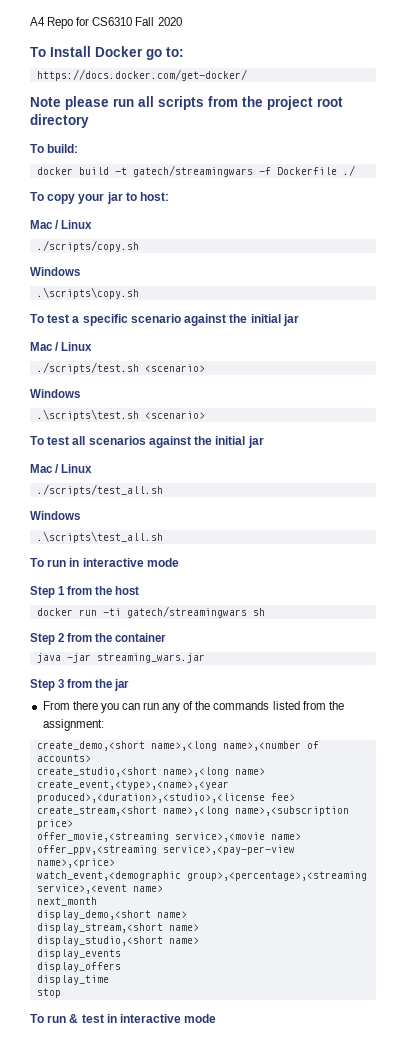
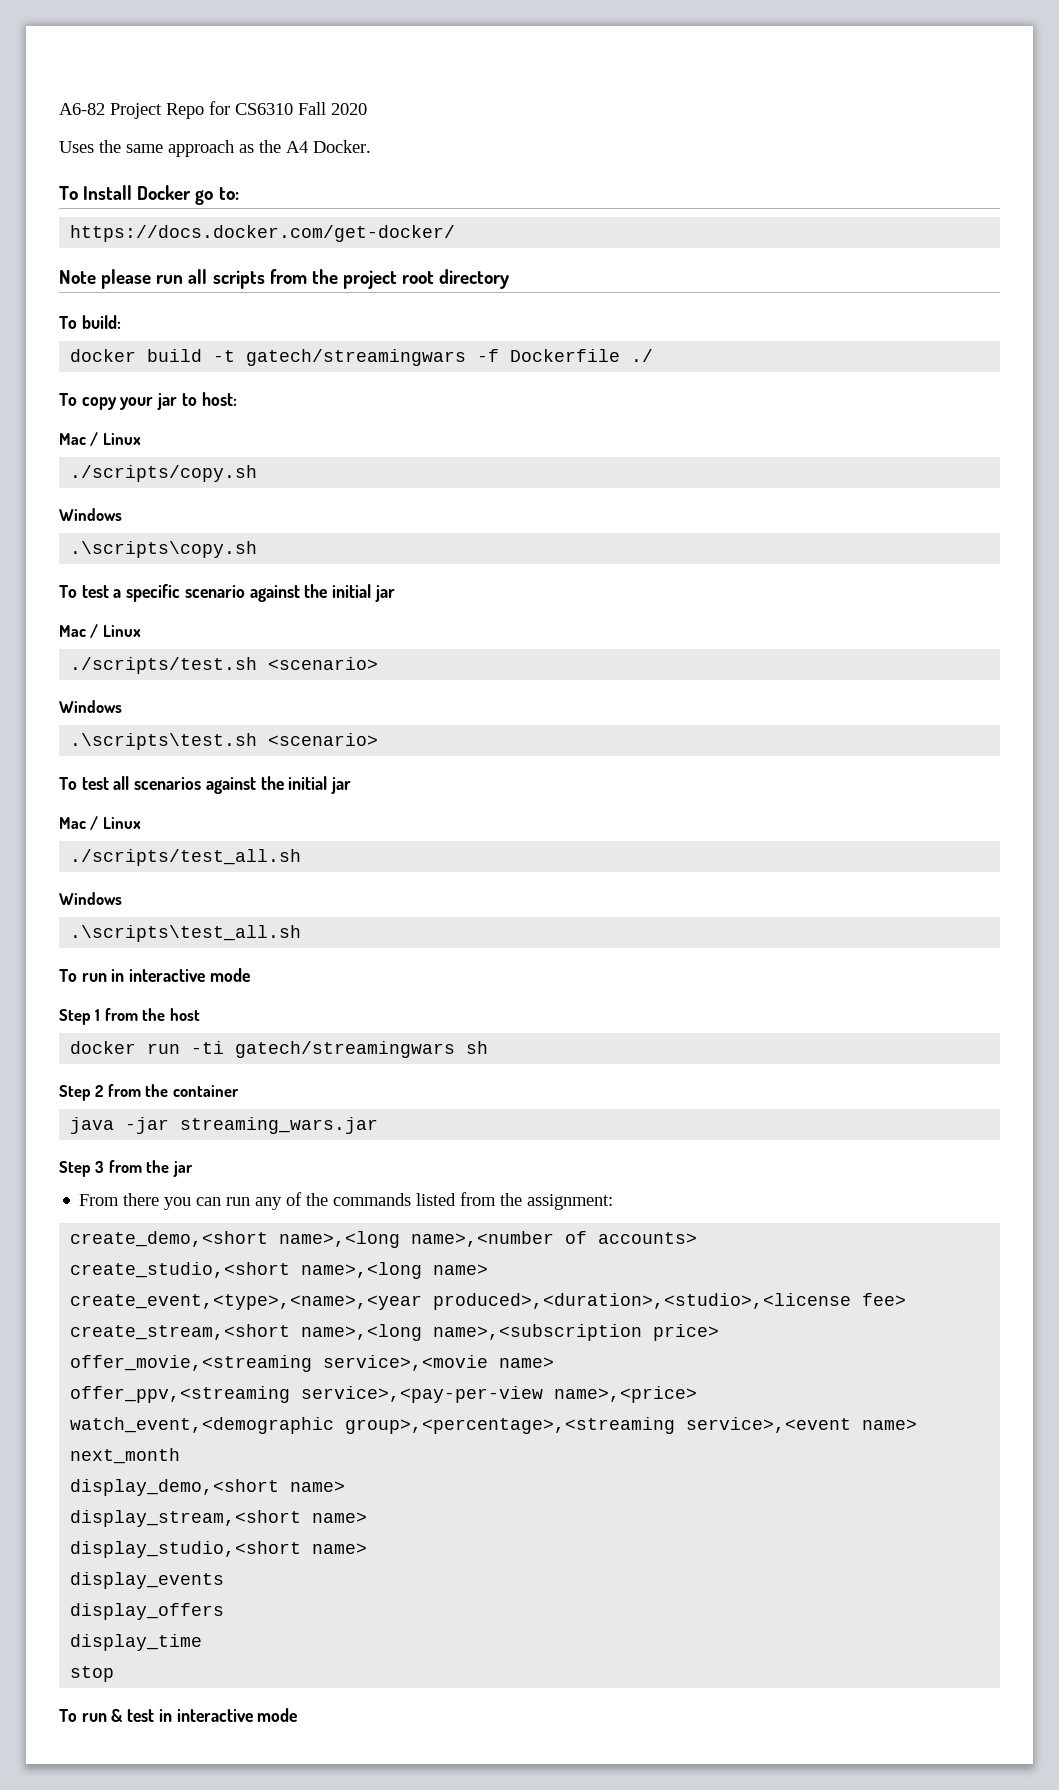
- A4 Repo for CS6310 Fall 2020
+ A6-82 Project Repo for CS6310 Fall 2020
+ Uses the same approach as the A4 Docker.

